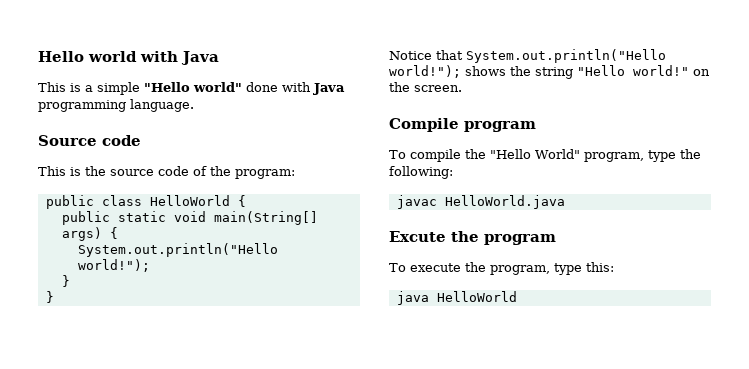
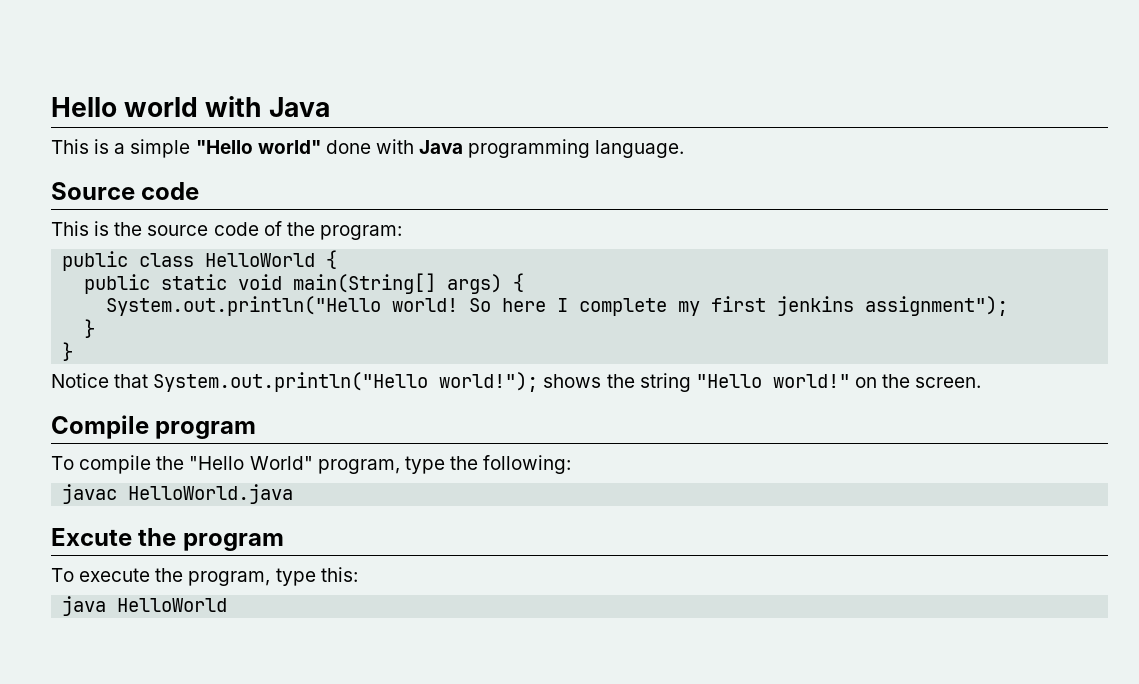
  public static void main(String[] args) {
- System.out.println("Hello world!");
+ System.out.println("Hello world! So here I complete my first jenkins assignment");

